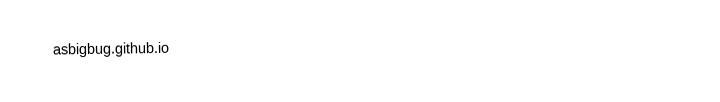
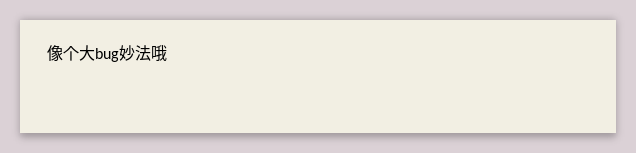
- asbigbug.github.io
+ 像个大bug妙法哦

